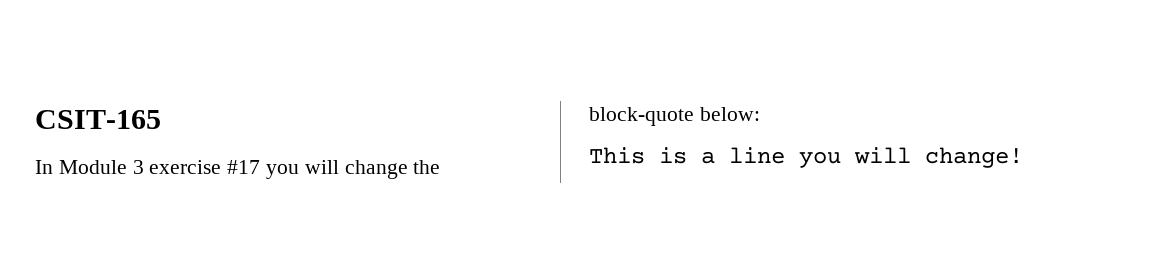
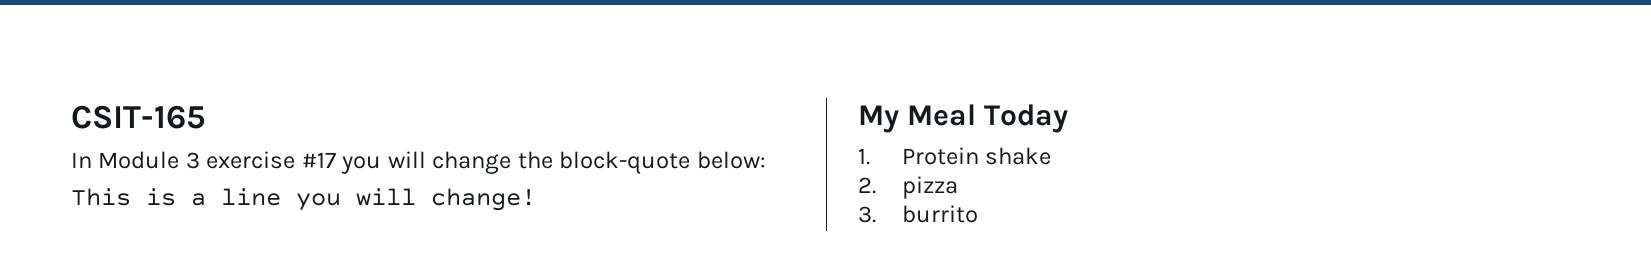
+ My Meal Today
+ 1. Protein shake
+ 2. pizza
+ 3. burrito

